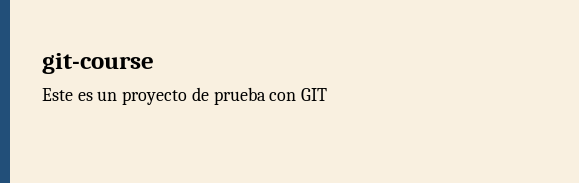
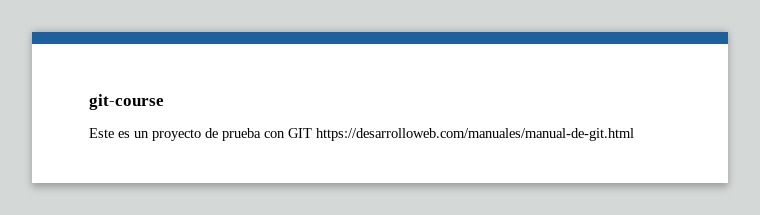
- Este es un proyecto de prueba con GIT
+ Este es un proyecto de prueba con GIT https://desarrolloweb.com/manuales/manual-de-git.html

